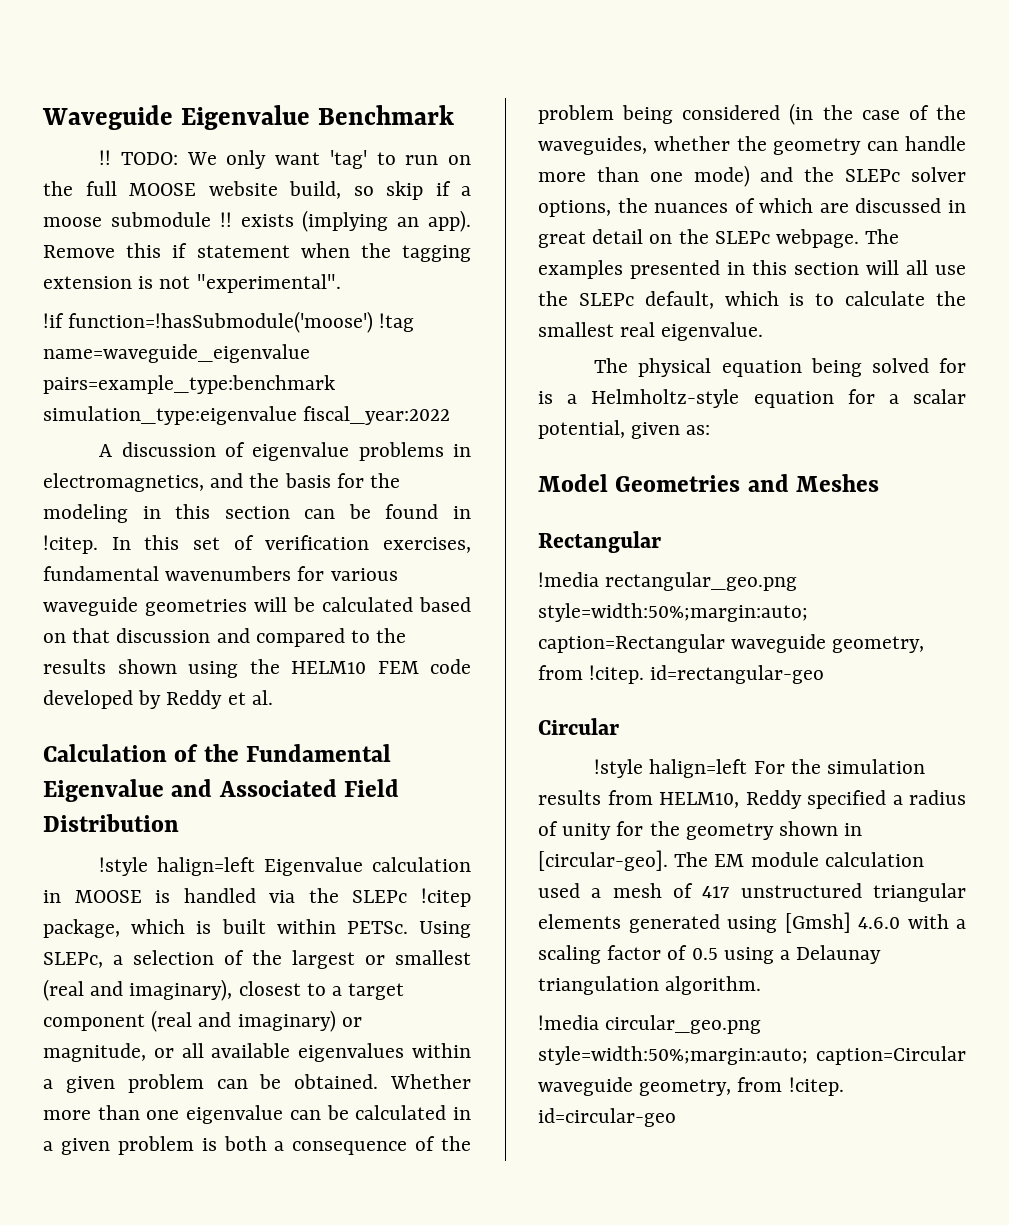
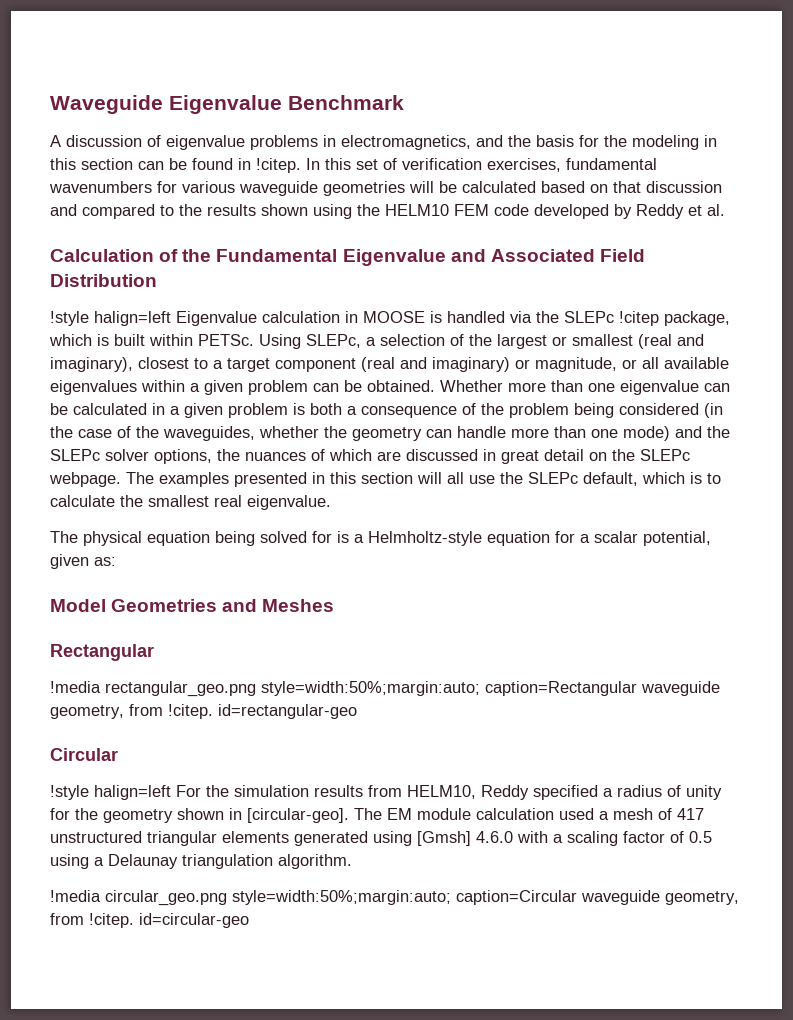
- !! TODO: We only want 'tag' to run on the full MOOSE website build, so skip if a moose submodule !! exists (implying an app). Remove this if statement when the tagging extension is not "experimental".
- !if function=!hasSubmodule('moose') !tag name=waveguide_eigenvalue pairs=example_type:benchmark simulation_type:eigenvalue fiscal_year:2022

